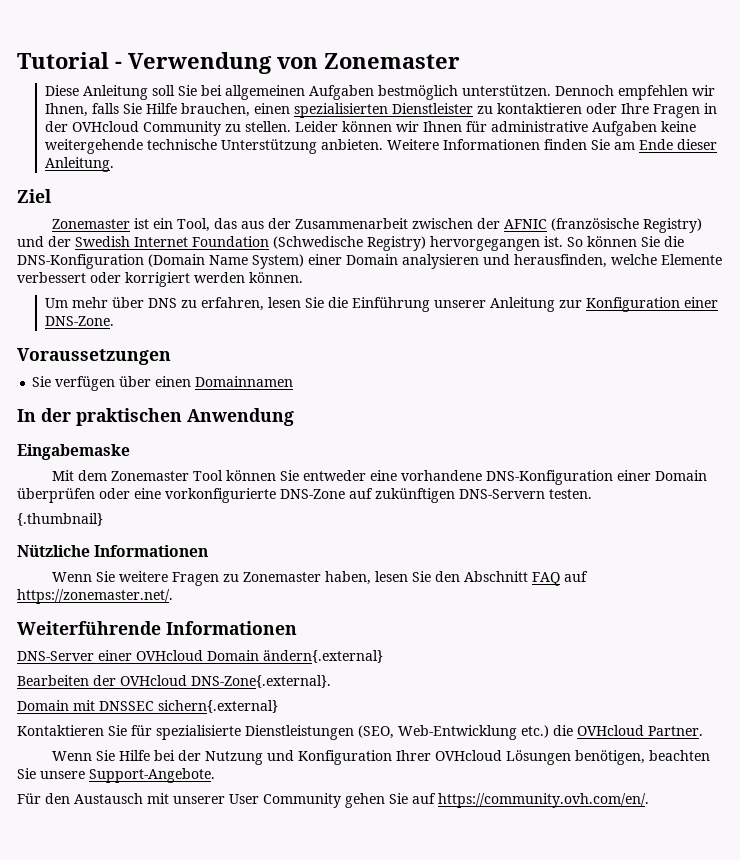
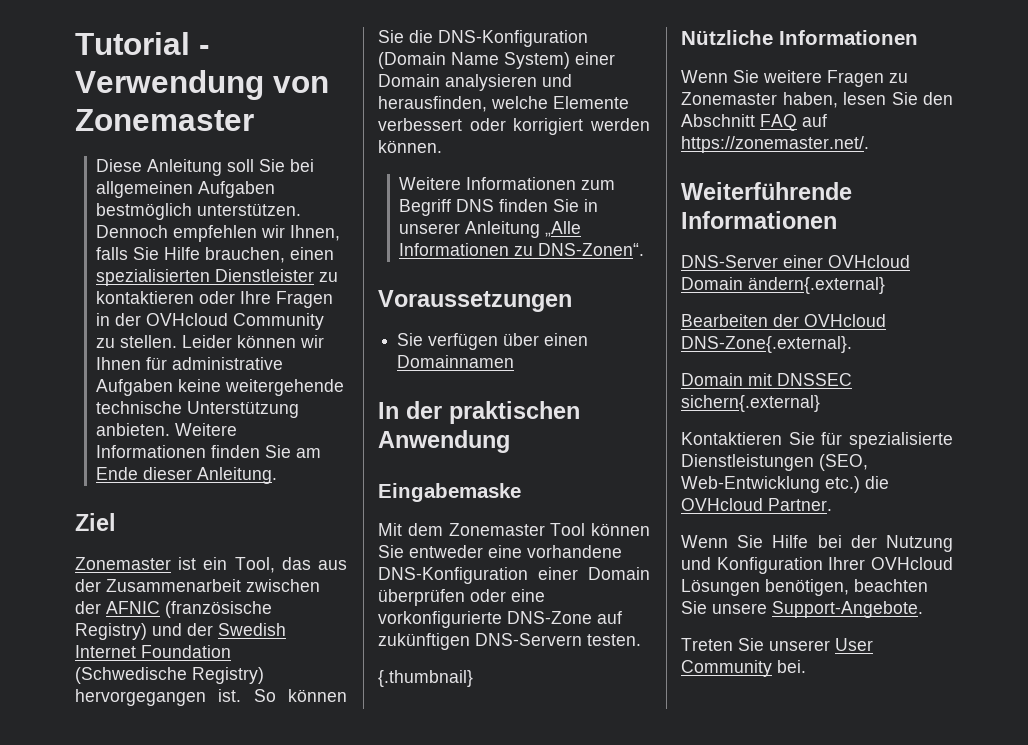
- Um mehr über DNS zu erfahren, lesen Sie die Einführung unserer Anleitung zur Konfiguration einer DNS-Zone.
+ Weitere Informationen zum Begriff DNS finden Sie in unserer Anleitung „Alle Informationen zu DNS-Zonen“.
- Für den Austausch mit unserer User Community gehen Sie auf https://community.ovh.com/en/.
+ Treten Sie unserer User Community bei.

